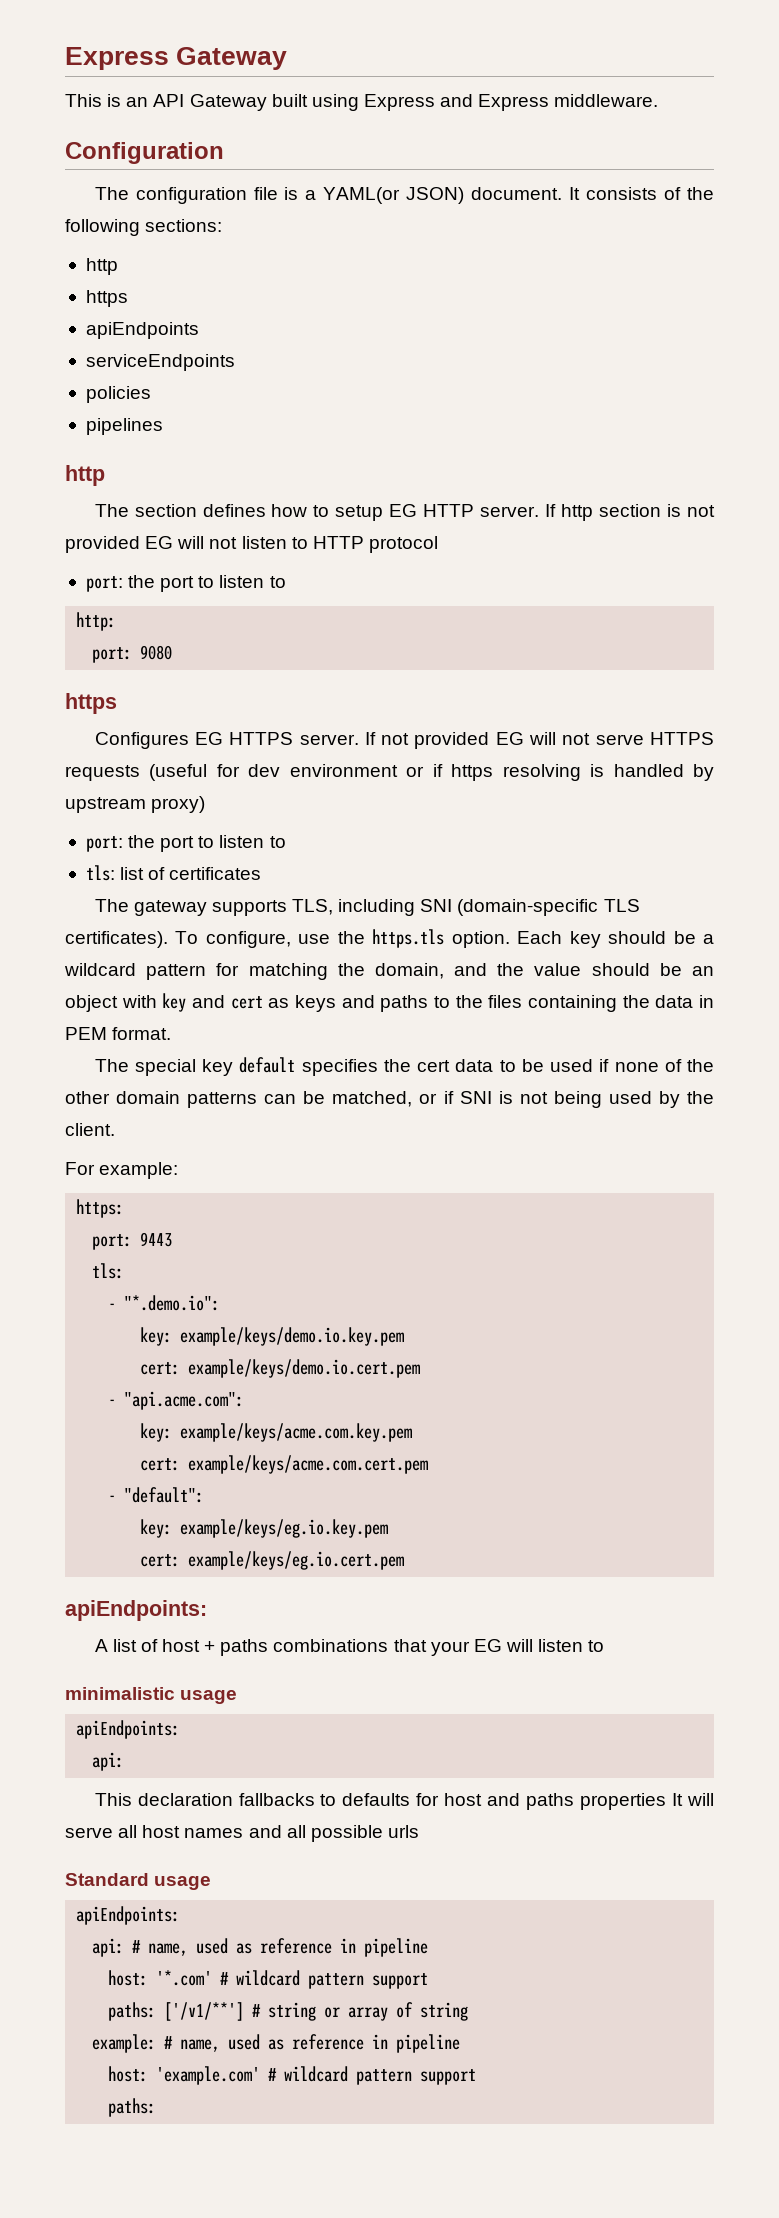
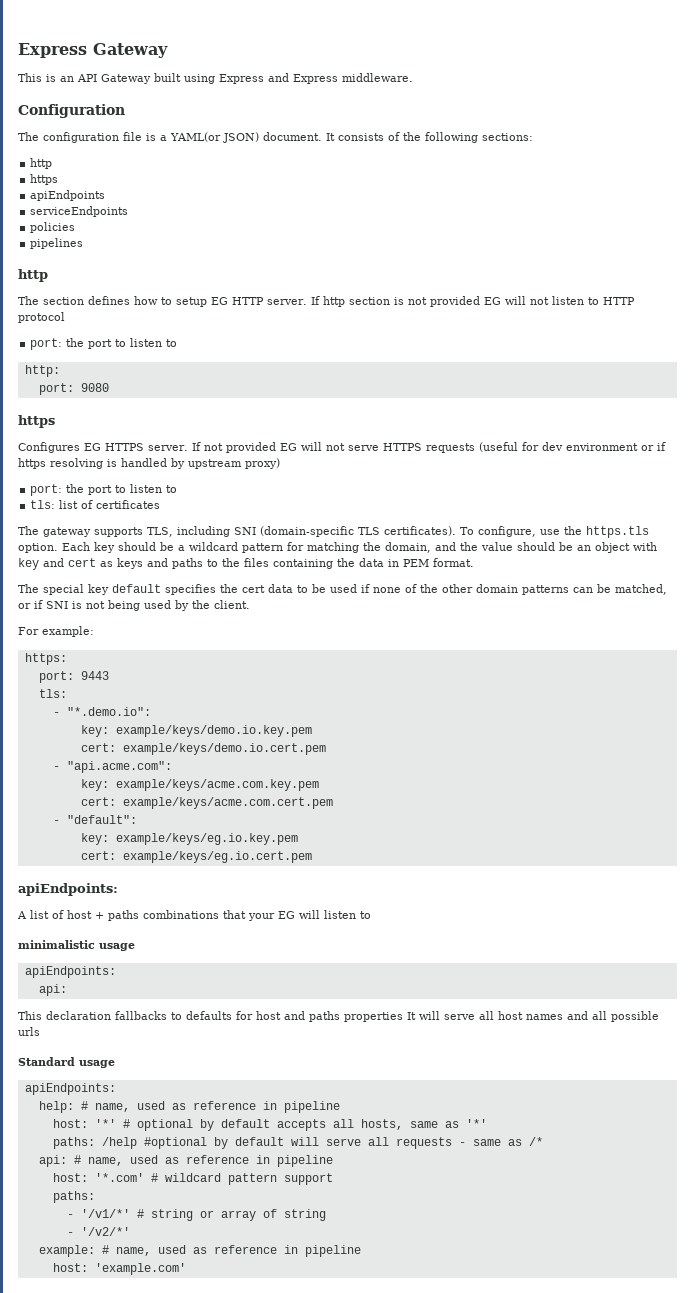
+ help: # name, used as reference in pipeline
+ host: '*' # optional by default accepts all hosts, same as '*'
+ paths: /help #optional by default will serve all requests - same as /*
  host: '*.com' # wildcard pattern support
- paths: ['/v1/**'] # string or array of string
+ paths:
+ - '/v1/*' # string or array of string
+ - '/v2/*'
- host: 'example.com' # wildcard pattern support
- paths:
+ host: 'example.com'

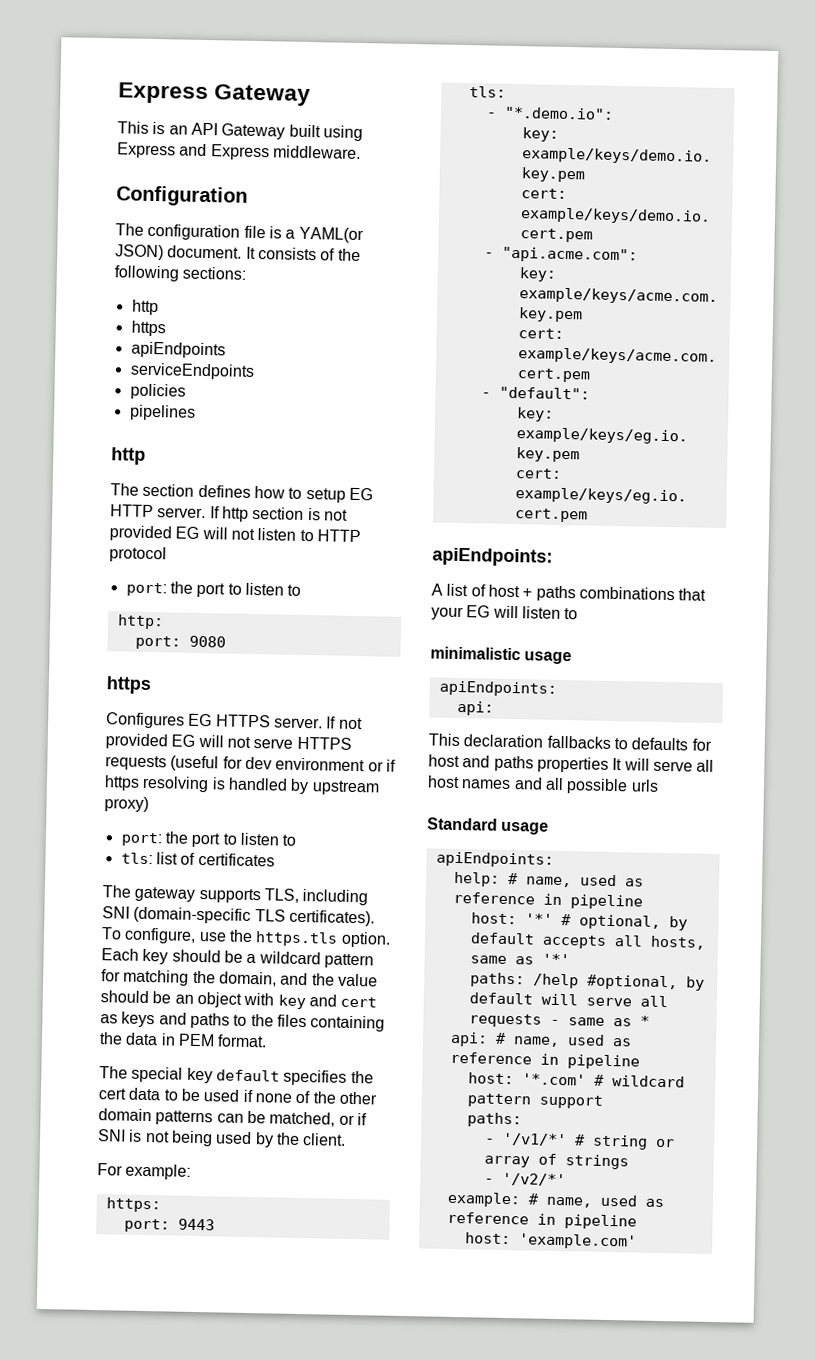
- host: '*' # optional by default accepts all hosts, same as '*'
+ host: '*' # optional, by default accepts all hosts, same as '*'
- paths: /help #optional by default will serve all requests - same as /*
+ paths: /help #optional, by default will serve all requests - same as *
- - '/v1/*' # string or array of string
+ - '/v1/*' # string or array of strings

